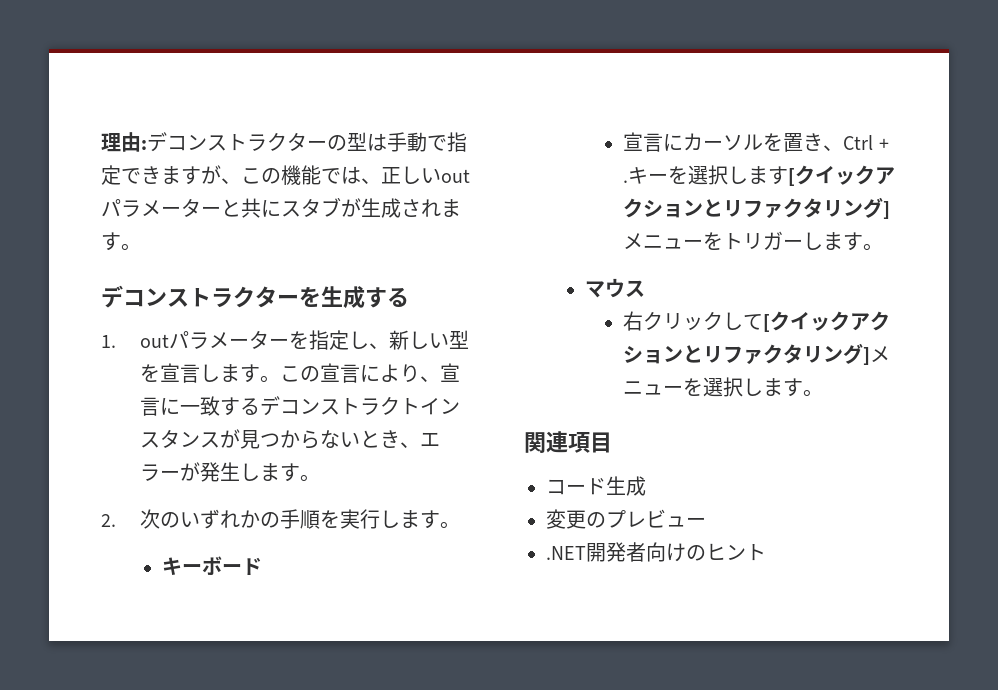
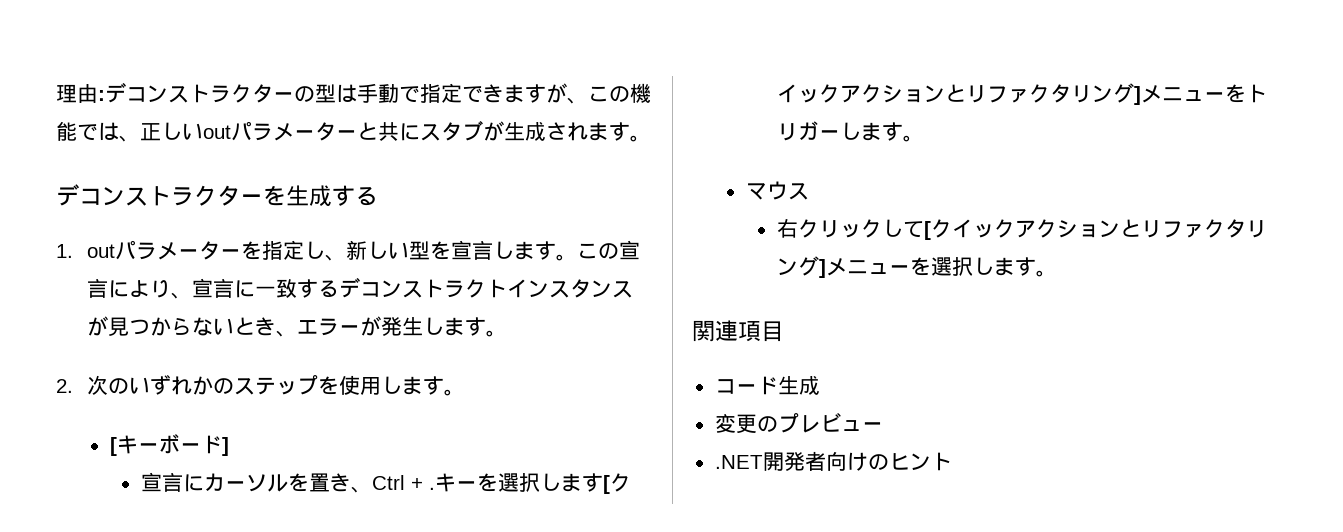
- 2.次のいずれかの手順を実行します。
- キーボード
+ 2.次のいずれかのステップを使用します。
+ [キーボード]

